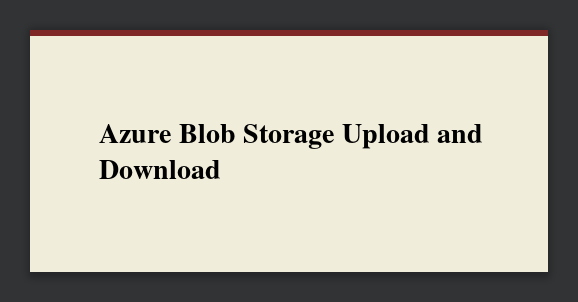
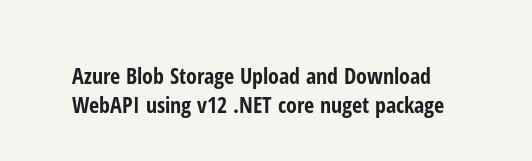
- Azure Blob Storage Upload and Download
+ Azure Blob Storage Upload and Download WebAPI using v12 .NET core nuget package

